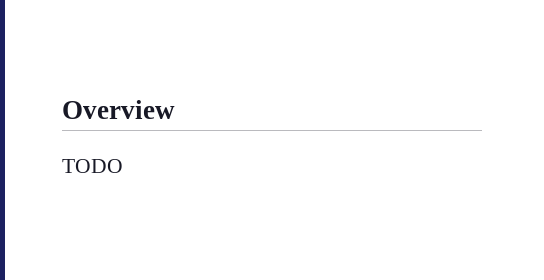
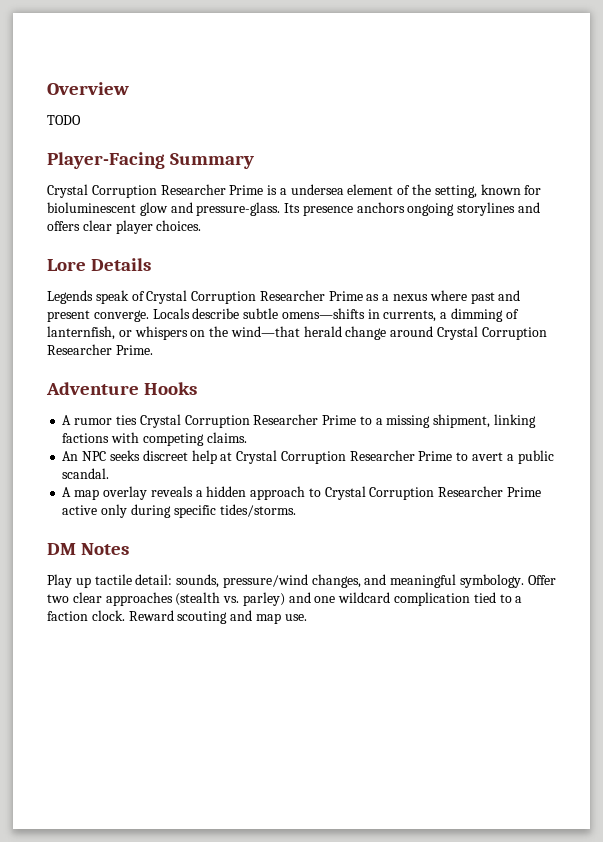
+ Player-Facing Summary
+ Crystal Corruption Researcher Prime is a undersea element of the setting, known for bioluminescent glow and pressure-glass. Its presence anchors ongoing storylines and offers clear player choices.
+ Lore Details
+ Legends speak of Crystal Corruption Researcher Prime as a nexus where past and present converge. Locals describe subtle omens—shifts in currents, a dimming of lanternfish, or whispers on the wind—that herald change around Crystal Corruption Researcher Prime.
+ Adventure Hooks
+ A rumor ties Crystal Corruption Researcher Prime to a missing shipment, linking factions with competing claims.
+ An NPC seeks discreet help at Crystal Corruption Researcher Prime to avert a public scandal.
+ A map overlay reveals a hidden approach to Crystal Corruption Researcher Prime active only during specific tides/storms.
+ DM Notes
+ Play up tactile detail: sounds, pressure/wind changes, and meaningful symbology. Offer two clear approaches (stealth vs. parley) and one wildcard complication tied to a faction clock. Reward scouting and map use.

